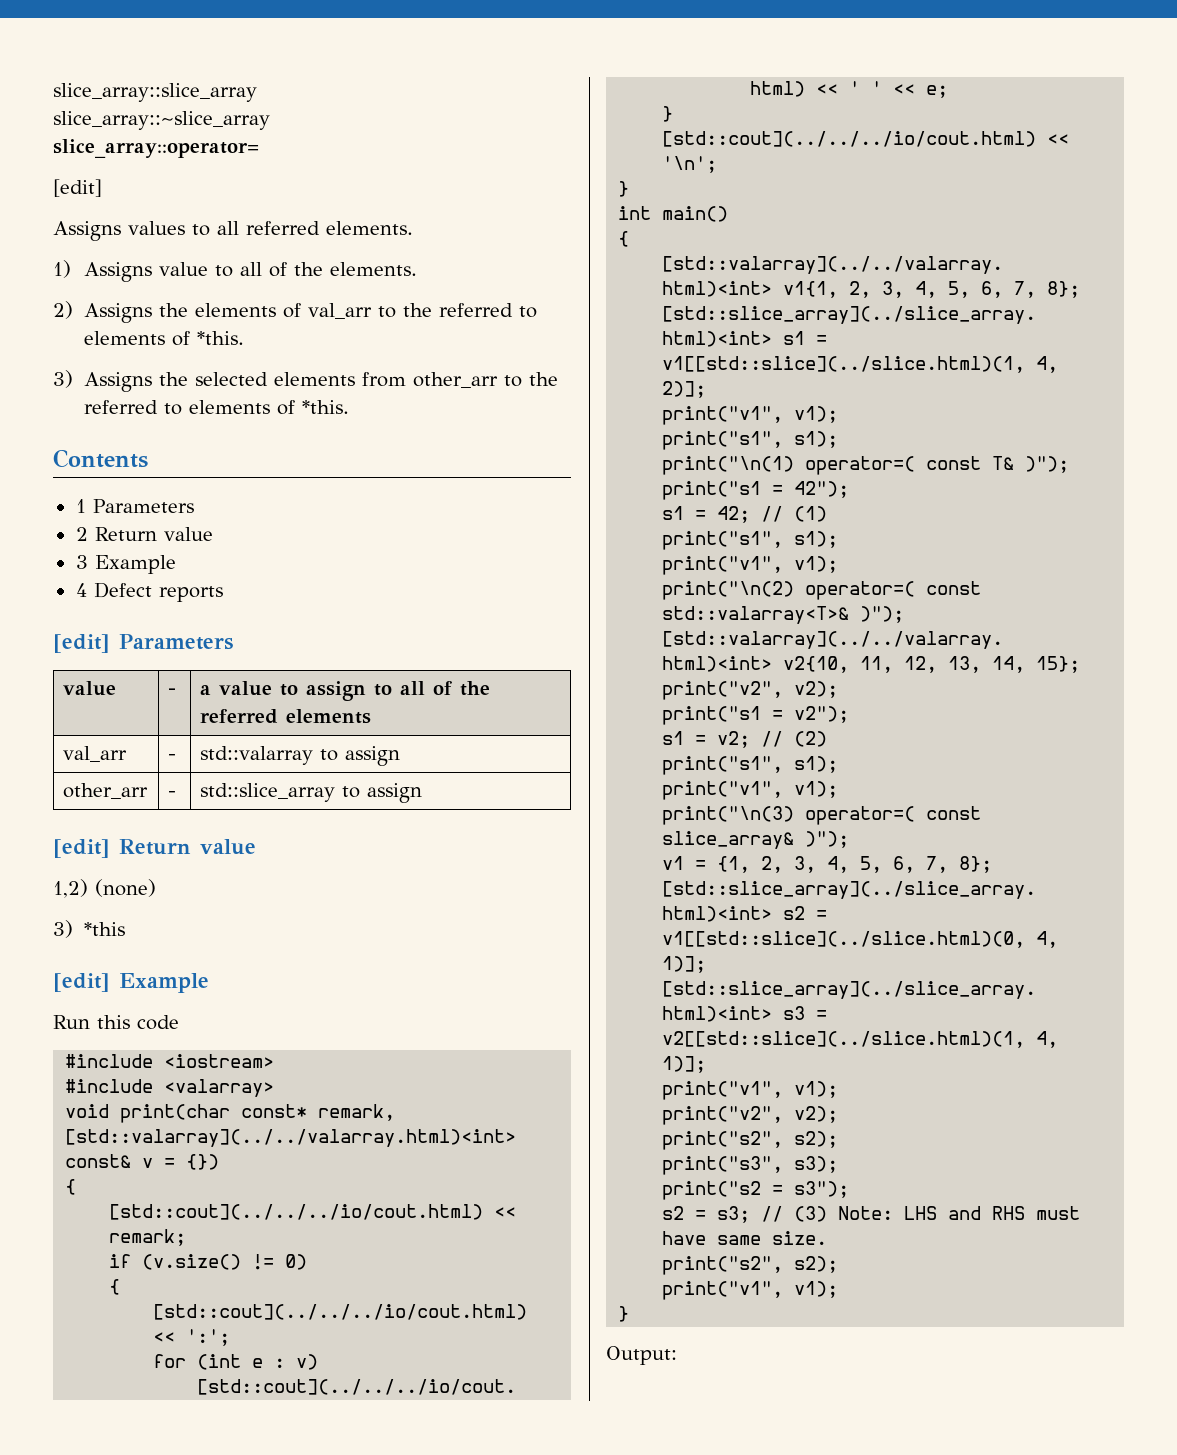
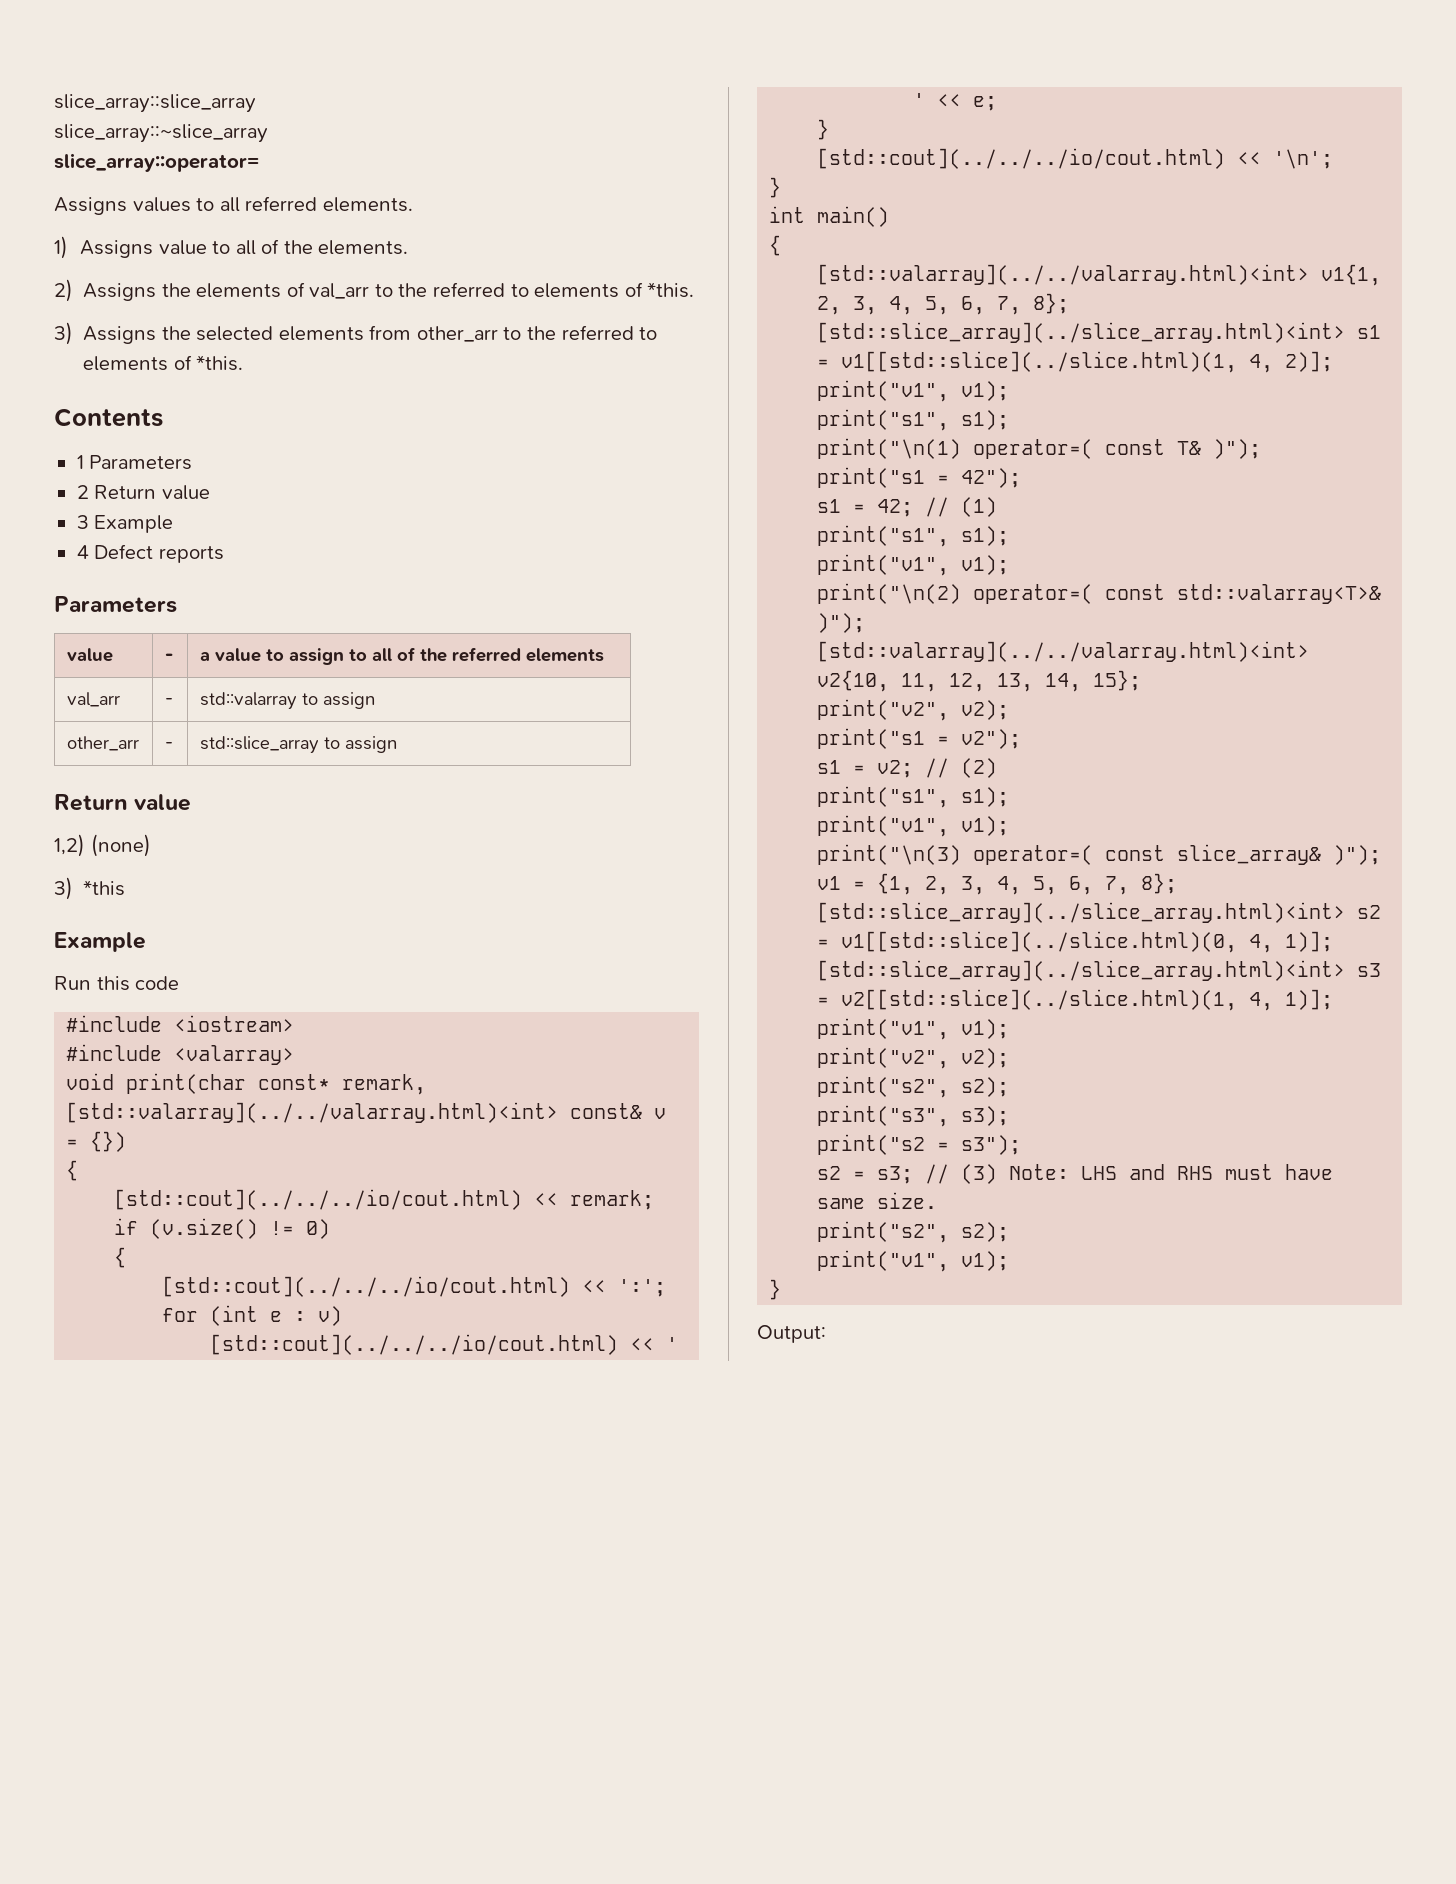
  slice_array::operator=
- [edit]
  4 Defect reports
- [edit] Parameters
+ Parameters
  other_arr | - | std::slice_array to assign
- [edit] Return value
+ Return value
  3) *this
- [edit] Example
+ Example

